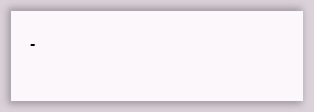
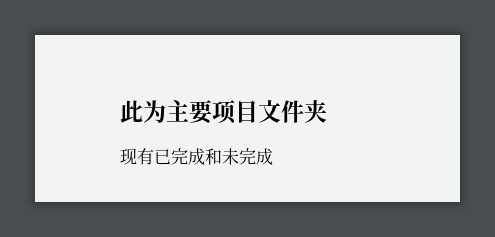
- -
+ 此为主要项目文件夹
+ 现有已完成和未完成

